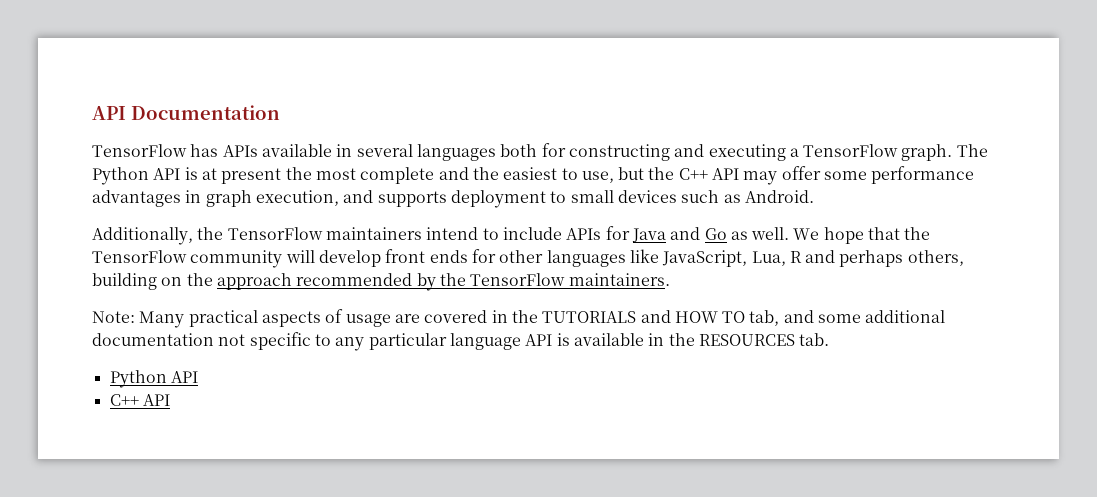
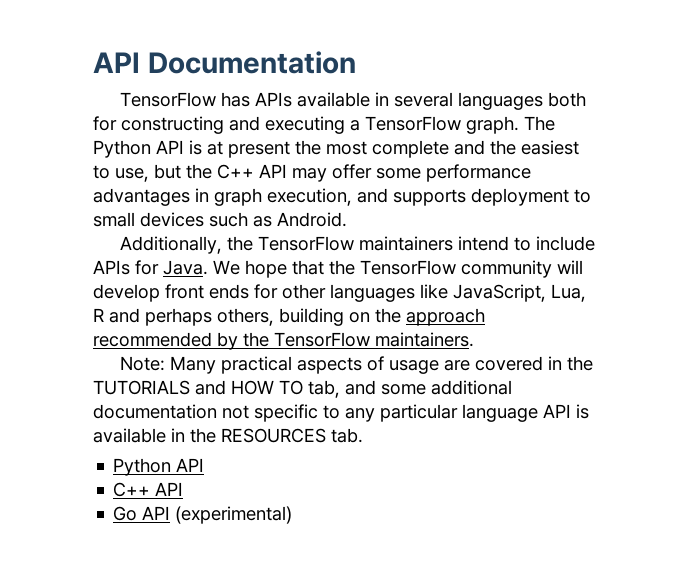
- Additionally, the TensorFlow maintainers intend to include APIs for Java and Go as well.
+ Additionally, the TensorFlow maintainers intend to include APIs for Java.
+ Go API (experimental)

